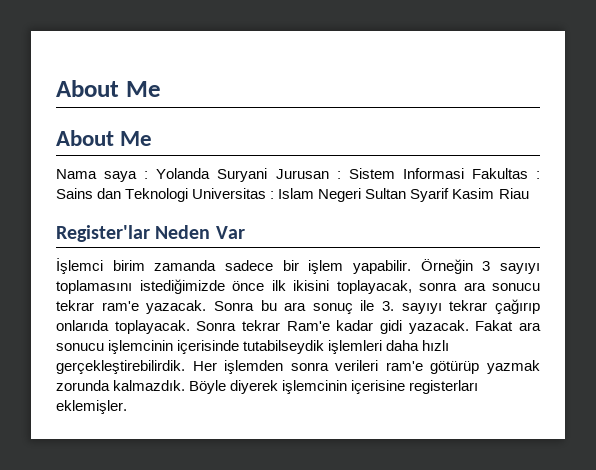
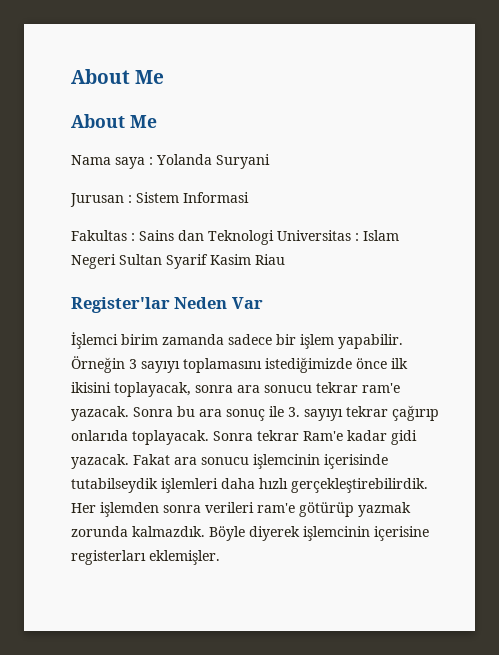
- Nama saya : Yolanda Suryani Jurusan : Sistem Informasi Fakultas : Sains dan Teknologi Universitas : Islam Negeri Sultan Syarif Kasim Riau
+ Nama saya : Yolanda Suryani
+ Jurusan : Sistem Informasi
+ Fakultas : Sains dan Teknologi Universitas : Islam Negeri Sultan Syarif Kasim Riau

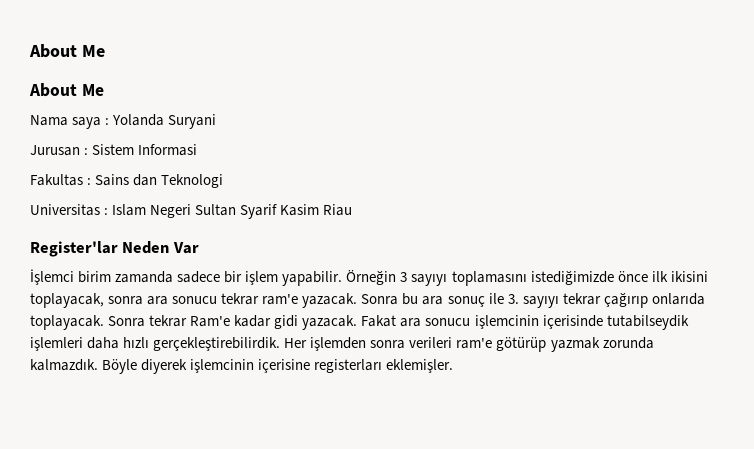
- Fakultas : Sains dan Teknologi Universitas : Islam Negeri Sultan Syarif Kasim Riau
+ Fakultas : Sains dan Teknologi
+ Universitas : Islam Negeri Sultan Syarif Kasim Riau

